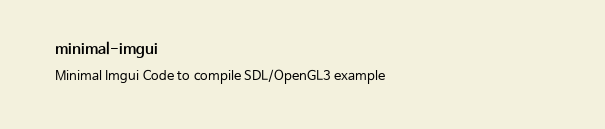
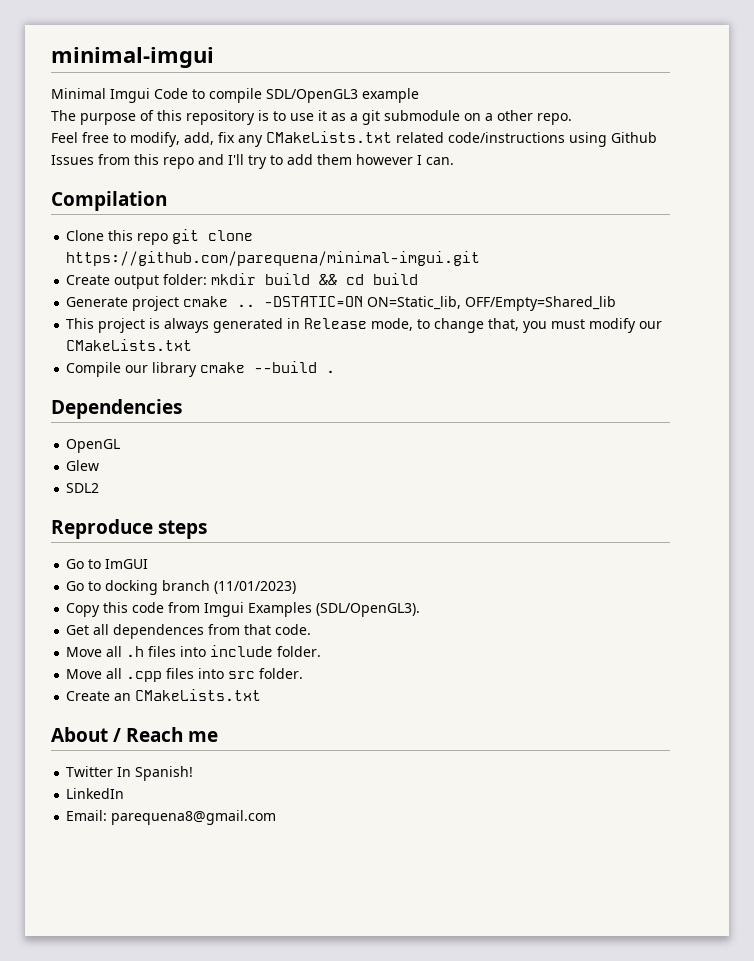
+ The purpose of this repository is to use it as a git submodule on a other repo.
+ Feel free to modify, add, fix any CMakeLists.txt related code/instructions using Github Issues from this repo and I'll try to add them however I can.
+ Compilation
+ Clone this repo git clone https://github.com/parequena/minimal-imgui.git
+ Create output folder: mkdir build && cd build
+ Generate project cmake .. -DSTATIC=ON ON=Static_lib, OFF/Empty=Shared_lib
+ This project is always generated in Release mode, to change that, you must modify our CMakeLists.txt
+ Compile our library cmake --build .
+ Dependencies
+ OpenGL
+ Glew
+ SDL2
+ Reproduce steps
+ Go to ImGUI
+ Go to docking branch (11/01/2023)
+ Copy this code from Imgui Examples (SDL/OpenGL3).
+ Get all dependences from that code.
+ Move all .h files into include folder.
+ Move all .cpp files into src folder.
+ Create an CMakeLists.txt
+ About / Reach me
+ Twitter In Spanish!
+ LinkedIn
+ Email: parequena8@gmail.com

